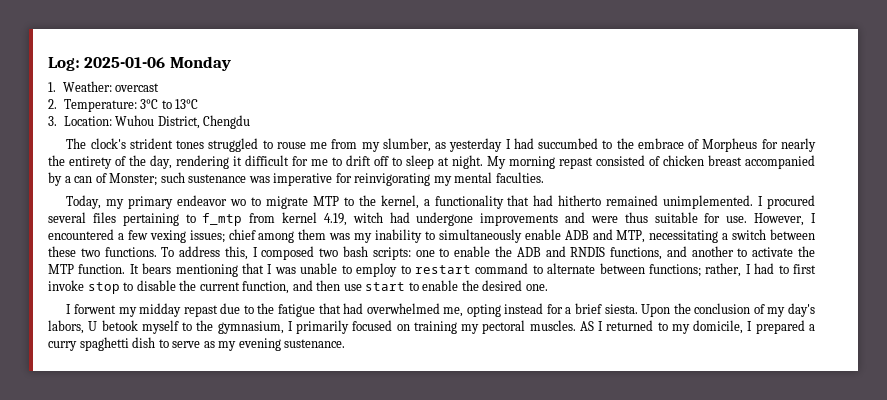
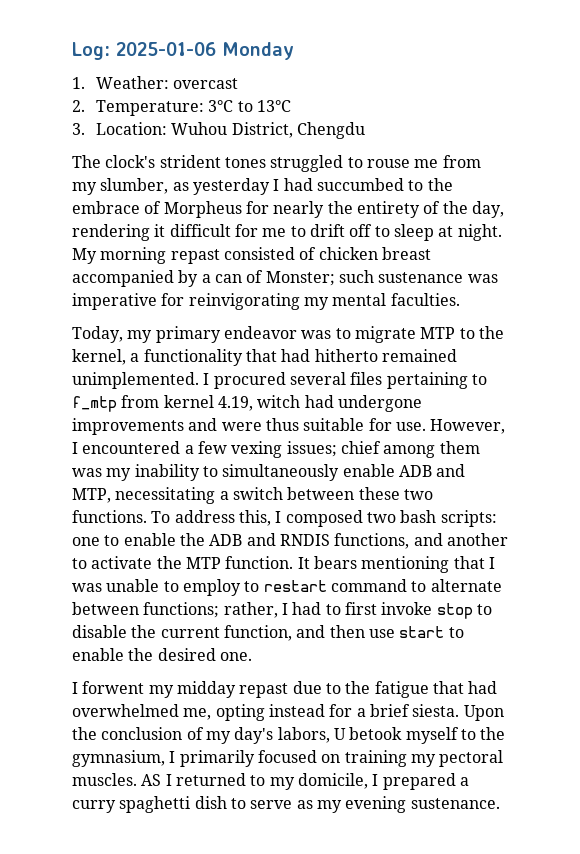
- Today, my primary endeavor wo to migrate MTP to the kernel, a functionality that had hitherto remained unimplemented.
+ Today, my primary endeavor was to migrate MTP to the kernel, a functionality that had hitherto remained unimplemented.

